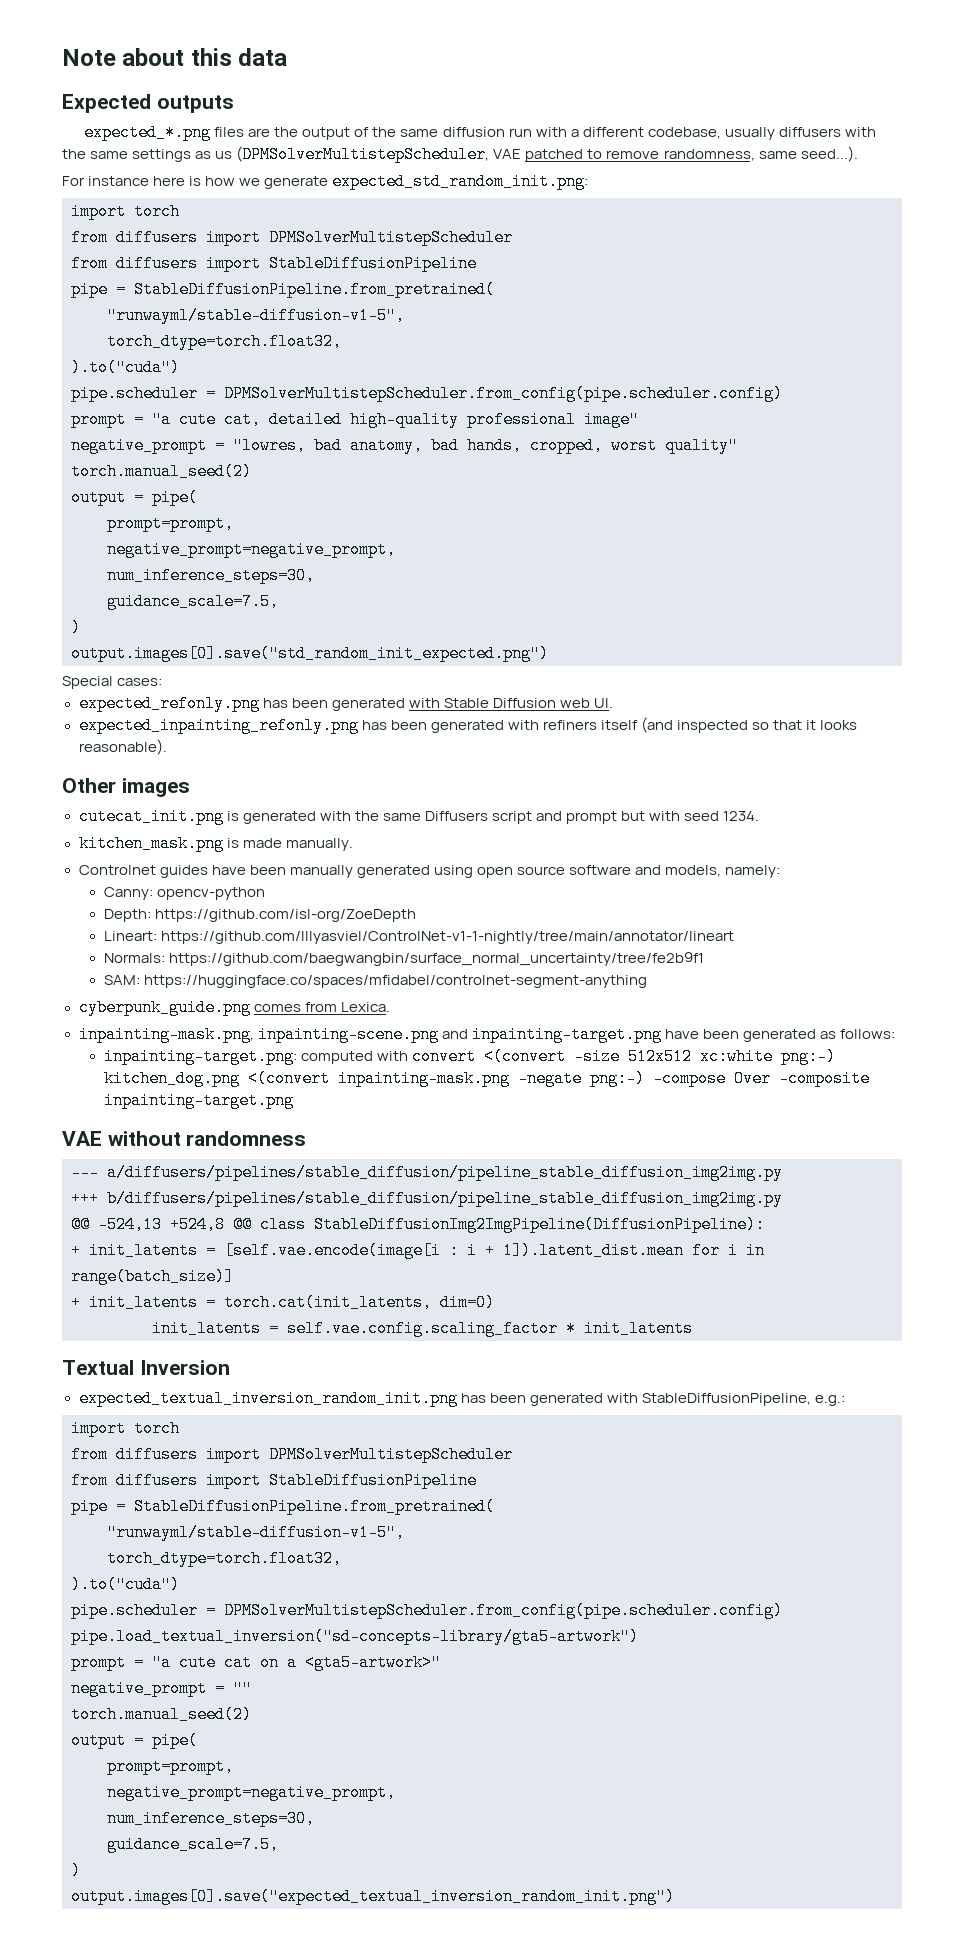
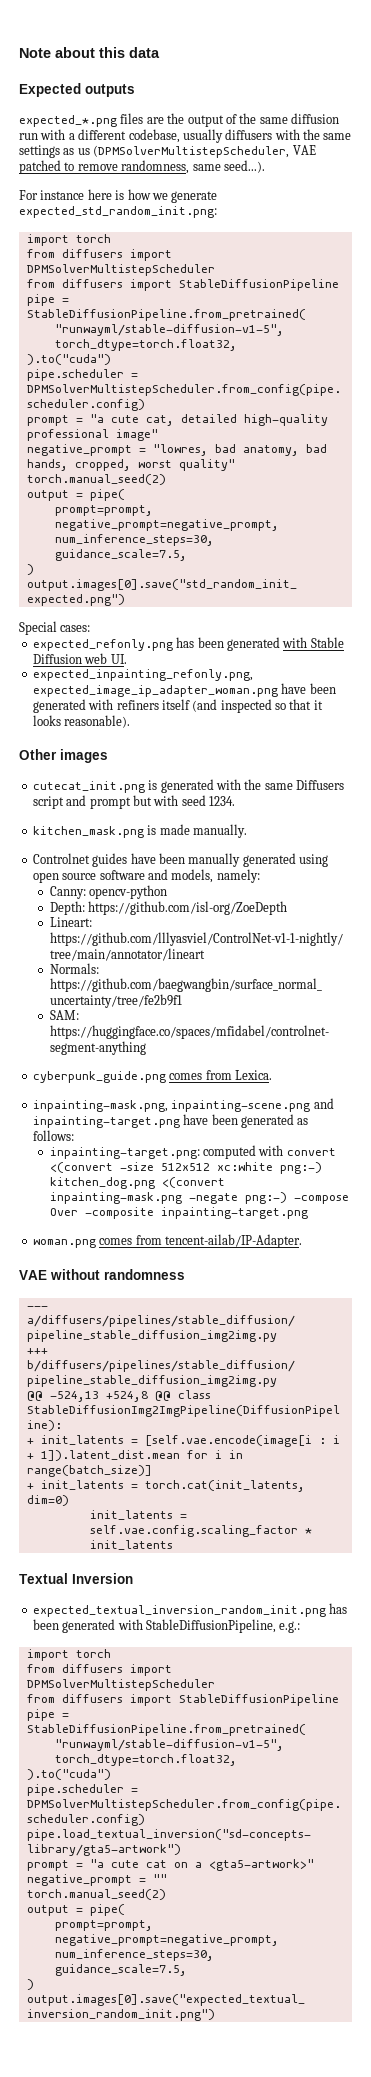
- expected_inpainting_refonly.png has been generated with refiners itself (and inspected so that it looks reasonable).
+ expected_inpainting_refonly.png, expected_image_ip_adapter_woman.png have been generated with refiners itself (and inspected so that it looks reasonable).
+ woman.png comes from tencent-ailab/IP-Adapter.

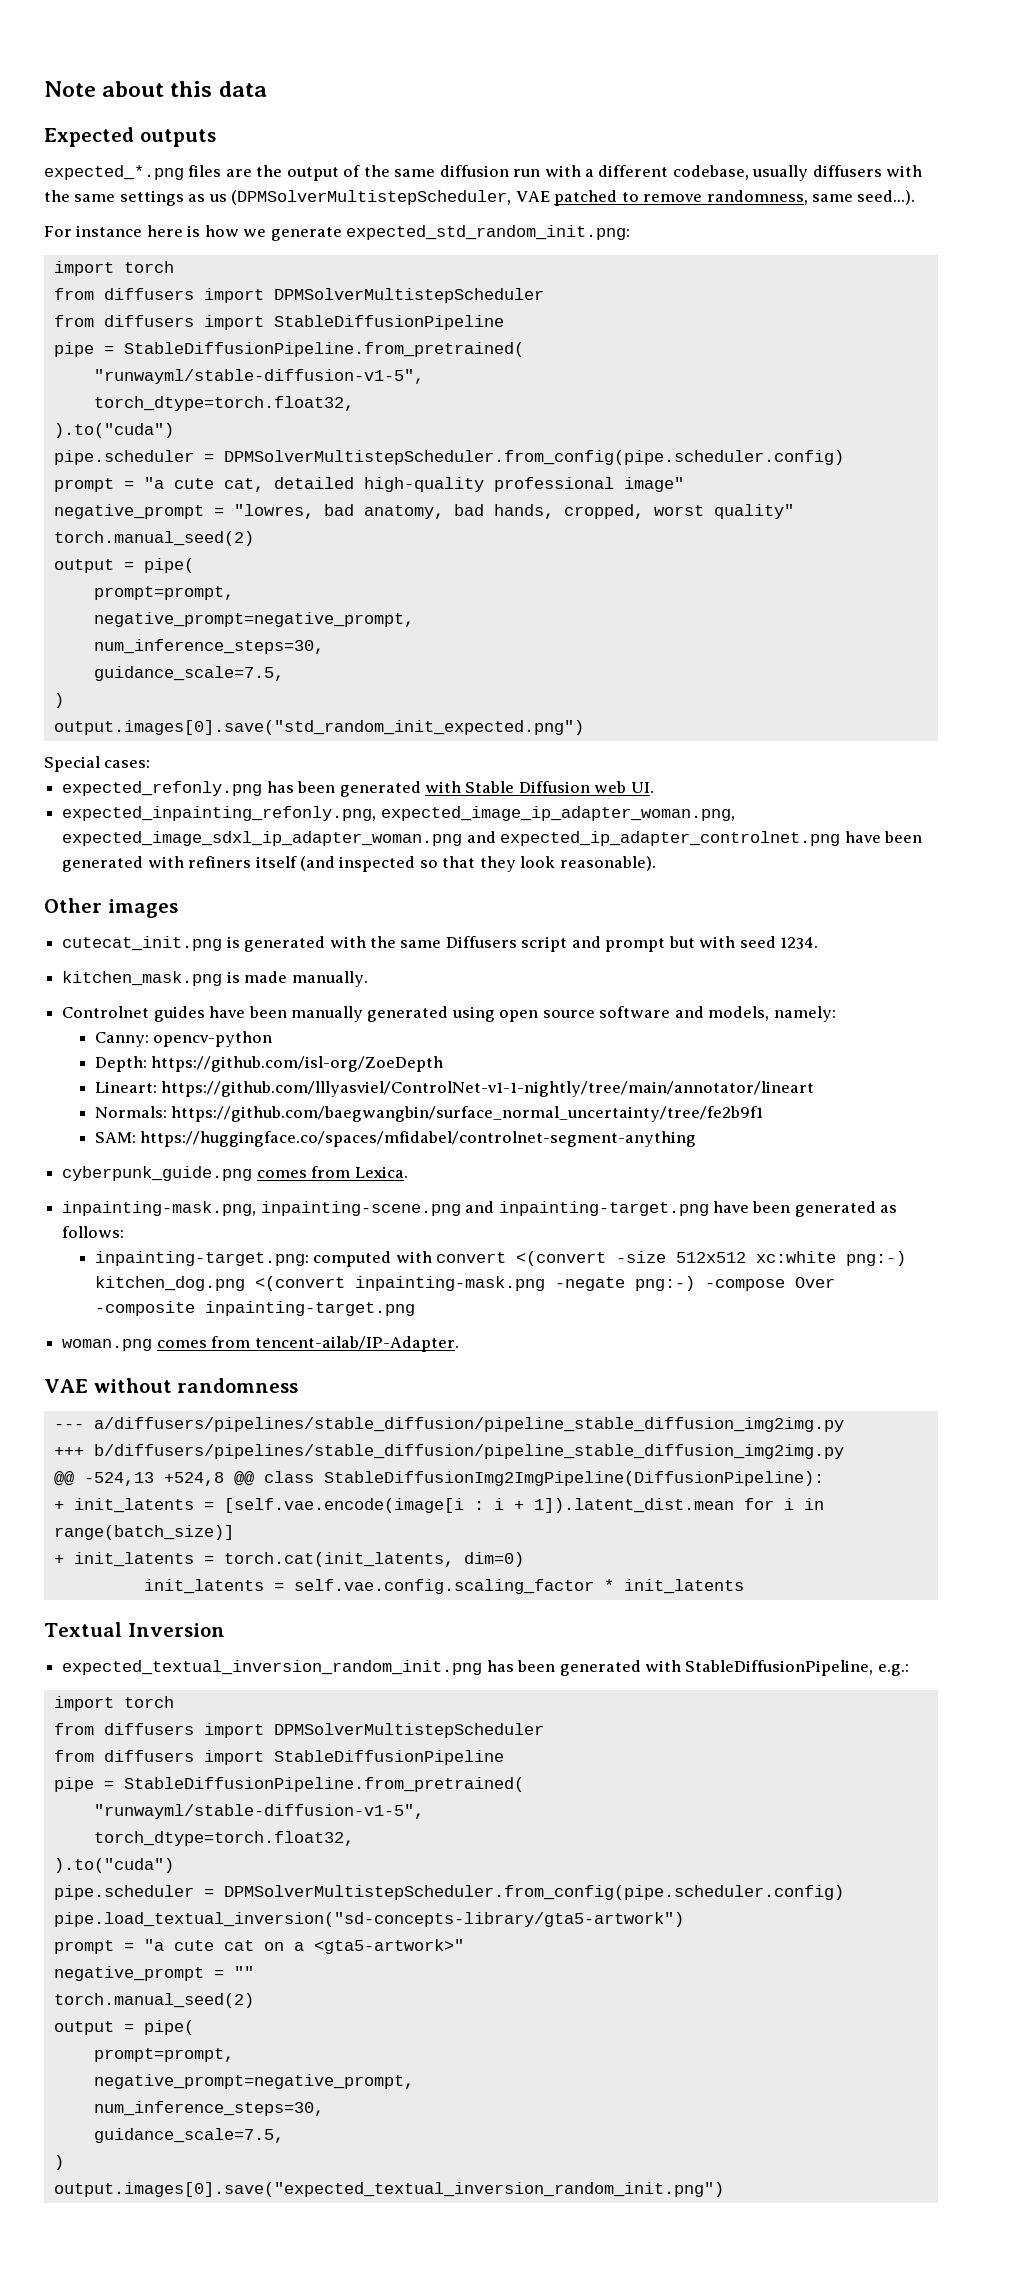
- expected_inpainting_refonly.png, expected_image_ip_adapter_woman.png have been generated with refiners itself (and inspected so that it looks reasonable).
+ expected_inpainting_refonly.png, expected_image_ip_adapter_woman.png, expected_image_sdxl_ip_adapter_woman.png and expected_ip_adapter_controlnet.png have been generated with refiners itself (and inspected so that they look reasonable).

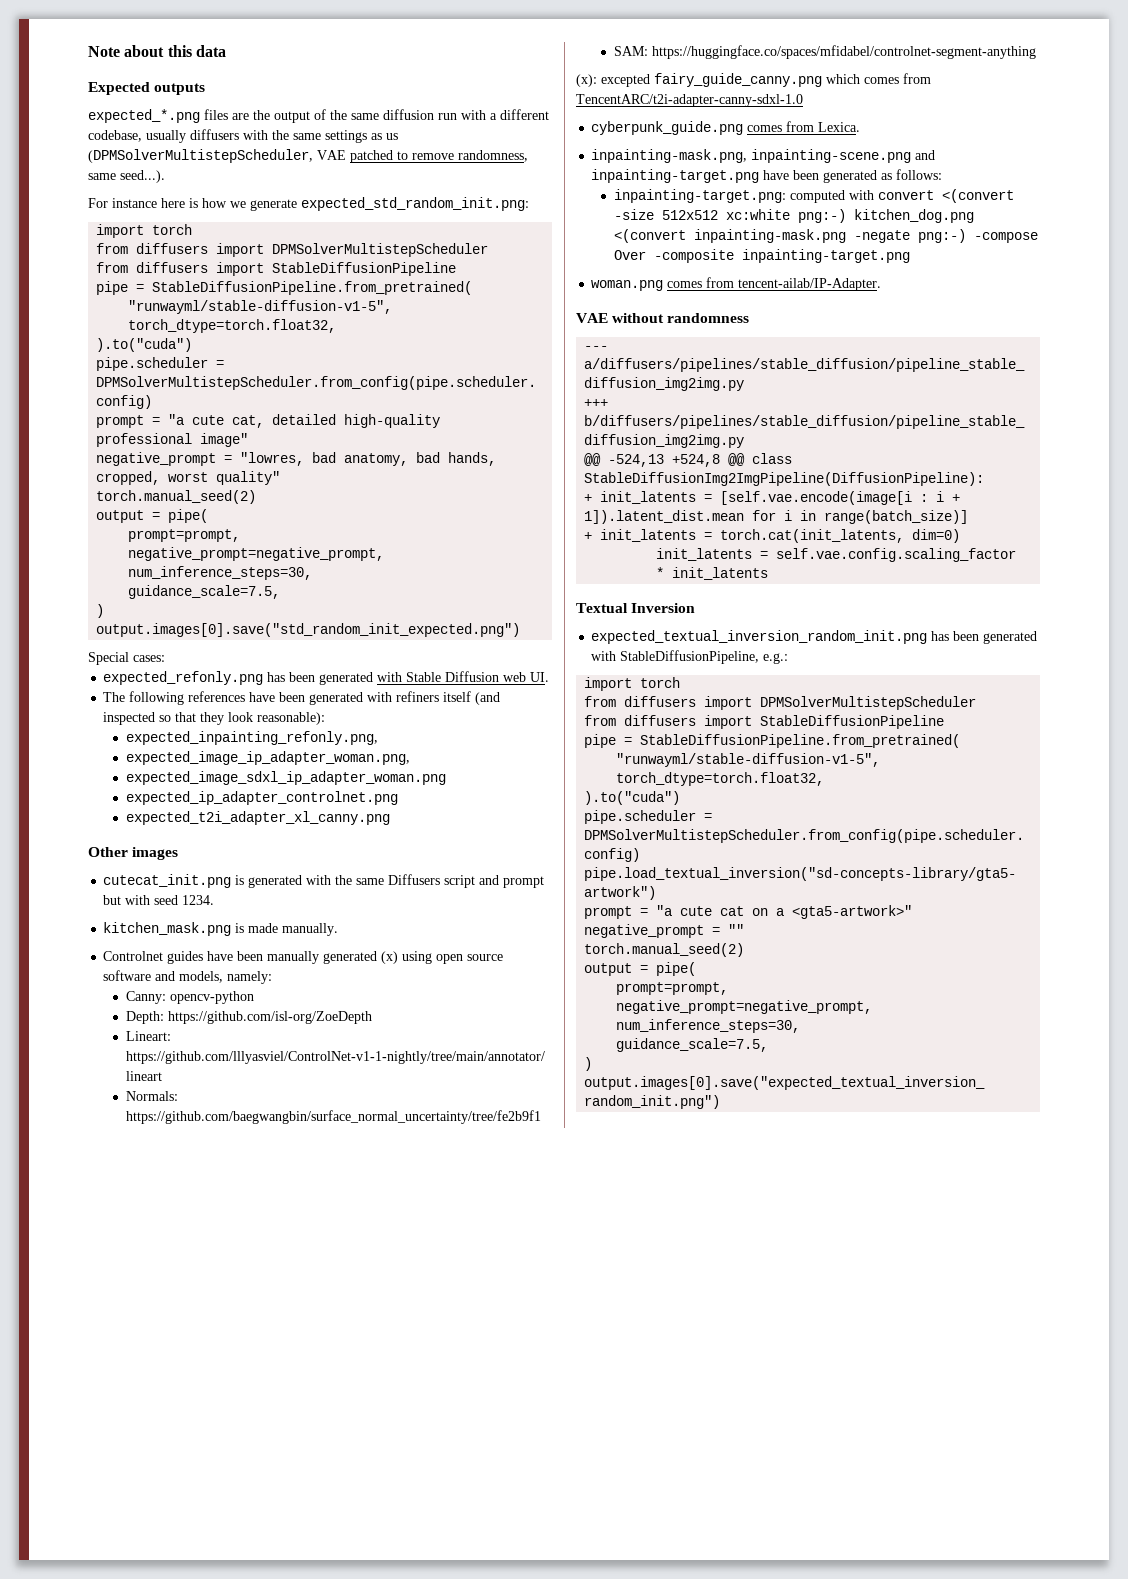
- expected_inpainting_refonly.png, expected_image_ip_adapter_woman.png, expected_image_sdxl_ip_adapter_woman.png and expected_ip_adapter_controlnet.png have been generated with refiners itself (and inspected so that they look reasonable).
+ The following references have been generated with refiners itself (and inspected so that they look reasonable):
+ expected_inpainting_refonly.png,
+ expected_image_ip_adapter_woman.png,
+ expected_image_sdxl_ip_adapter_woman.png
+ expected_ip_adapter_controlnet.png
+ expected_t2i_adapter_xl_canny.png
- Controlnet guides have been manually generated using open source software and models, namely:
+ Controlnet guides have been manually generated (x) using open source software and models, namely:
+ (x): excepted fairy_guide_canny.png which comes from TencentARC/t2i-adapter-canny-sdxl-1.0

